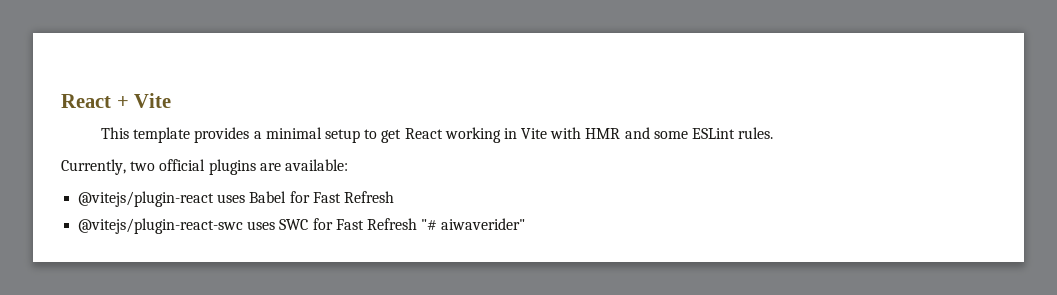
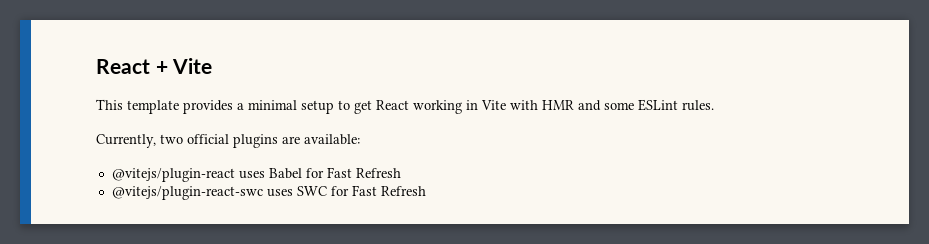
- @vitejs/plugin-react-swc uses SWC for Fast Refresh "# aiwaverider"
+ @vitejs/plugin-react-swc uses SWC for Fast Refresh

